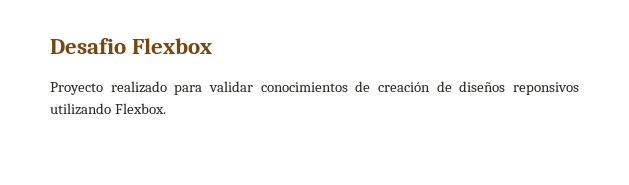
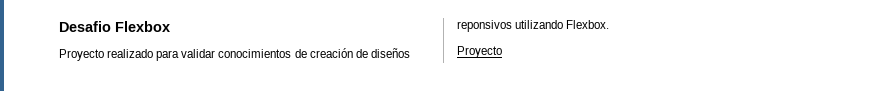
  Proyecto realizado para validar conocimientos de creación de diseños reponsivos utilizando Flexbox.
+ Proyecto

